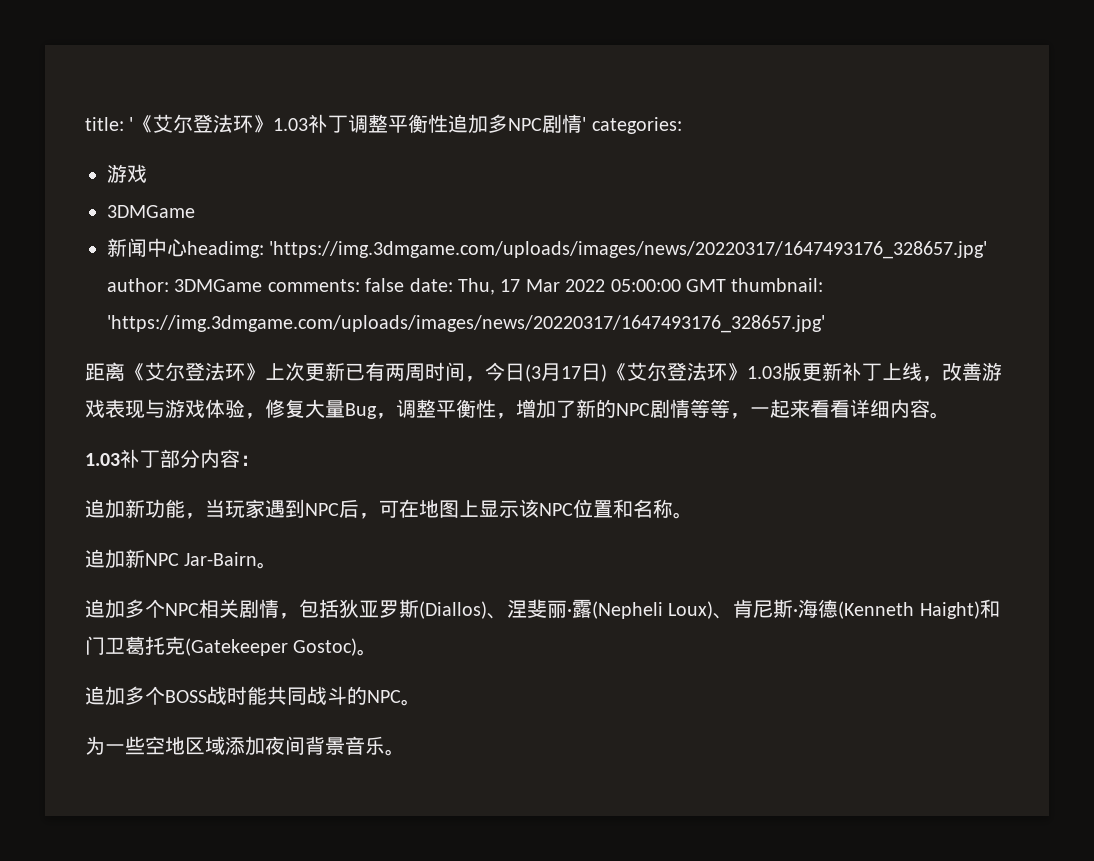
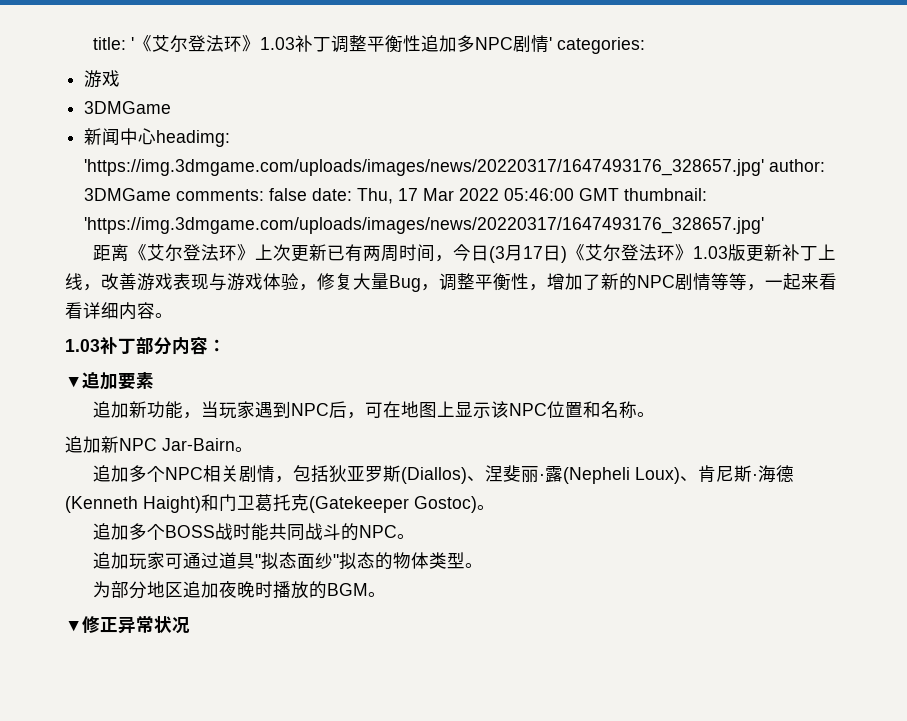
- 新闻中心headimg: 'https://img.3dmgame.com/uploads/images/news/20220317/1647493176_328657.jpg' author: 3DMGame comments: false date: Thu, 17 Mar 2022 05:00:00 GMT thumbnail: 'https://img.3dmgame.com/uploads/images/news/20220317/1647493176_328657.jpg'
+ 新闻中心headimg: 'https://img.3dmgame.com/uploads/images/news/20220317/1647493176_328657.jpg' author: 3DMGame comments: false date: Thu, 17 Mar 2022 05:46:00 GMT thumbnail: 'https://img.3dmgame.com/uploads/images/news/20220317/1647493176_328657.jpg'
+ ▼追加要素
- 为一些空地区域添加夜间背景音乐。
+ 追加玩家可通过道具"拟态面纱"拟态的物体类型。
+ 为部分地区追加夜晚时播放的BGM。
+ ▼修正异常状况

